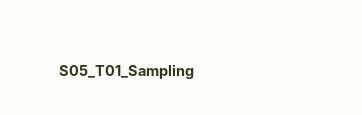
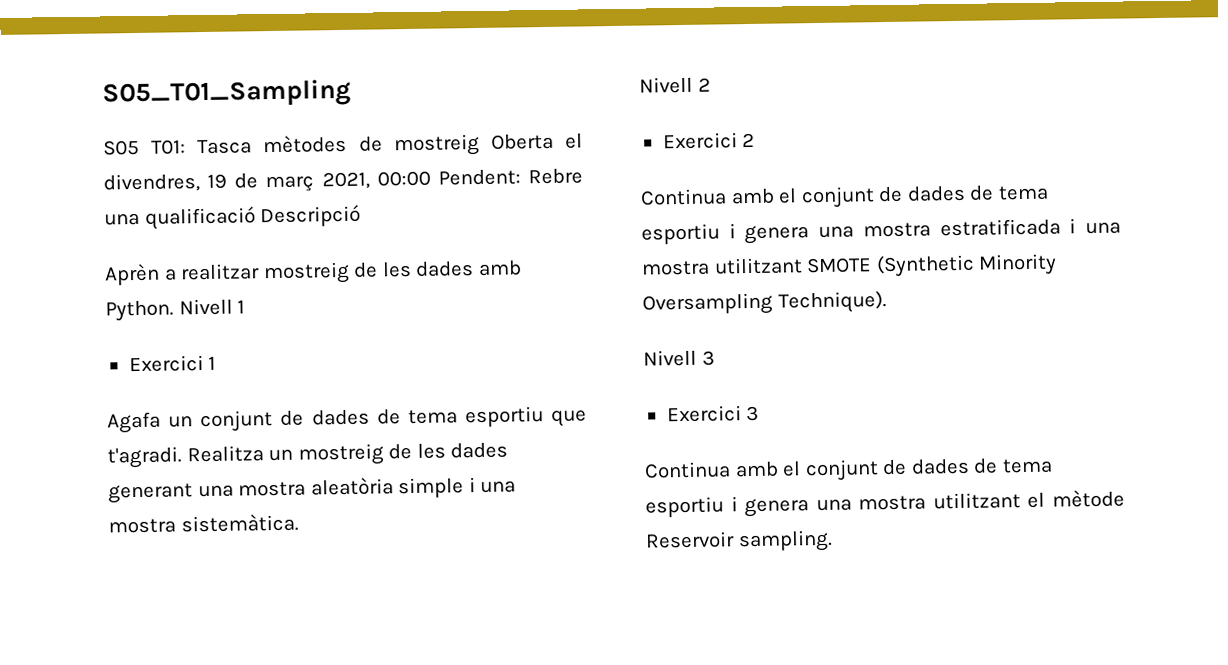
+ S05 T01: Tasca mètodes de mostreig Oberta el divendres, 19 de març 2021, 00:00 Pendent: Rebre una qualificació Descripció
+ Aprèn a realitzar mostreig de les dades amb Python. Nivell 1
+ Exercici 1
+ Agafa un conjunt de dades de tema esportiu que t'agradi. Realitza un mostreig de les dades generant una mostra aleatòria simple i una mostra sistemàtica.
+ Nivell 2
+ Exercici 2
+ Continua amb el conjunt de dades de tema esportiu i genera una mostra estratificada i una mostra utilitzant SMOTE (Synthetic Minority Oversampling Technique).
+ Nivell 3
+ Exercici 3
+ Continua amb el conjunt de dades de tema esportiu i genera una mostra utilitzant el mètode Reservoir sampling.

